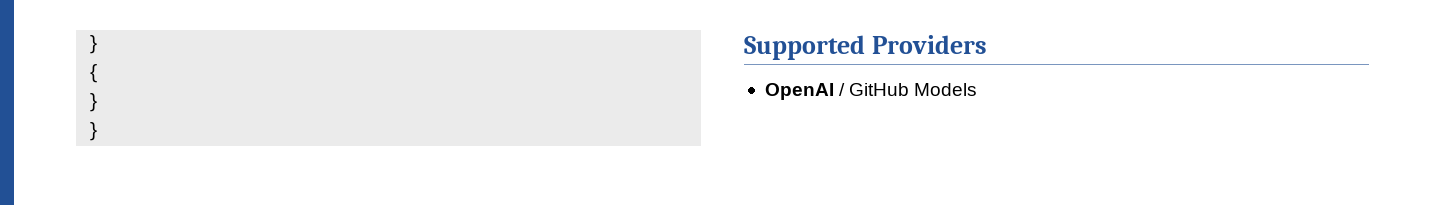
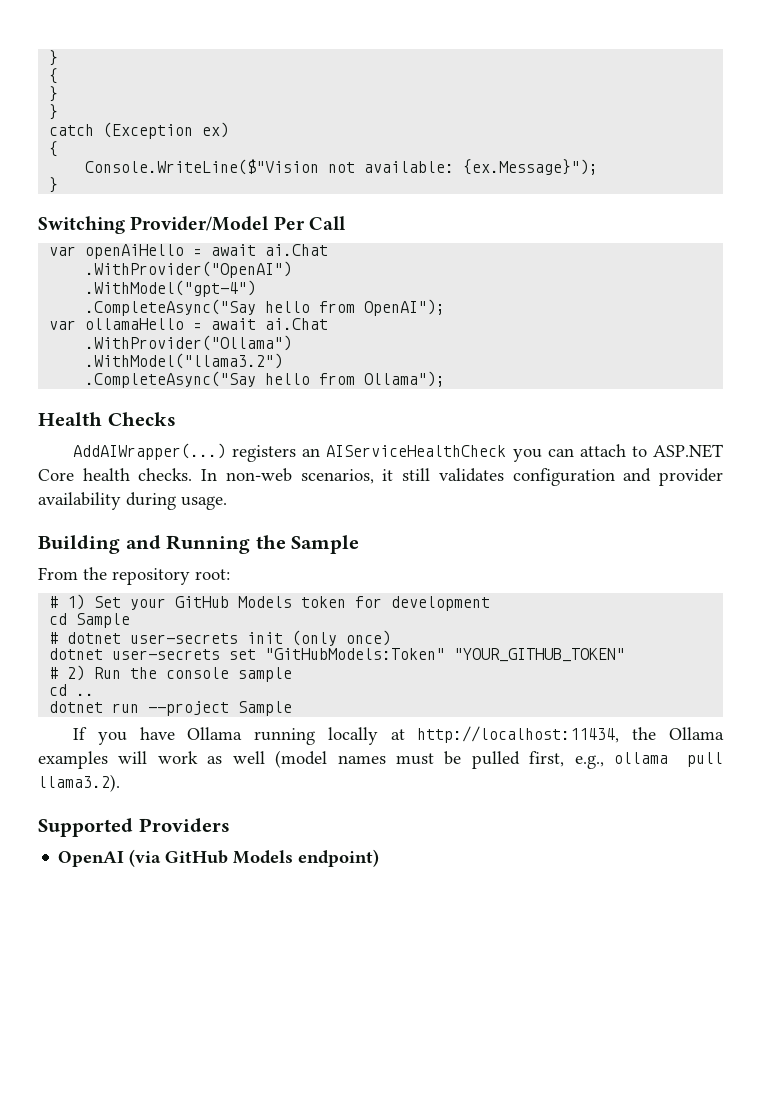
+ catch (Exception ex)
+ {
+ Console.WriteLine($"Vision not available: {ex.Message}");
+ }
+ Switching Provider/Model Per Call
+ var openAiHello = await ai.Chat
+ .WithProvider("OpenAI")
+ .WithModel("gpt-4")
+ .CompleteAsync("Say hello from OpenAI");
+ var ollamaHello = await ai.Chat
+ .WithProvider("Ollama")
+ .WithModel("llama3.2")
+ .CompleteAsync("Say hello from Ollama");
+ Health Checks
+ AddAIWrapper(...) registers an AIServiceHealthCheck you can attach to ASP.NET Core health checks. In non-web scenarios, it still validates configuration and provider availability during usage.
+ Building and Running the Sample
+ From the repository root:
+ # 1) Set your GitHub Models token for development
+ cd Sample
+ # dotnet user-secrets init (only once)
+ dotnet user-secrets set "GitHubModels:Token" "YOUR_GITHUB_TOKEN"
+ # 2) Run the console sample
+ cd ..
+ dotnet run --project Sample
+ If you have Ollama running locally at http://localhost:11434, the Ollama examples will work as well (model names must be pulled first, e.g., ollama pull llama3.2).
- OpenAI / GitHub Models
+ OpenAI (via GitHub Models endpoint)

